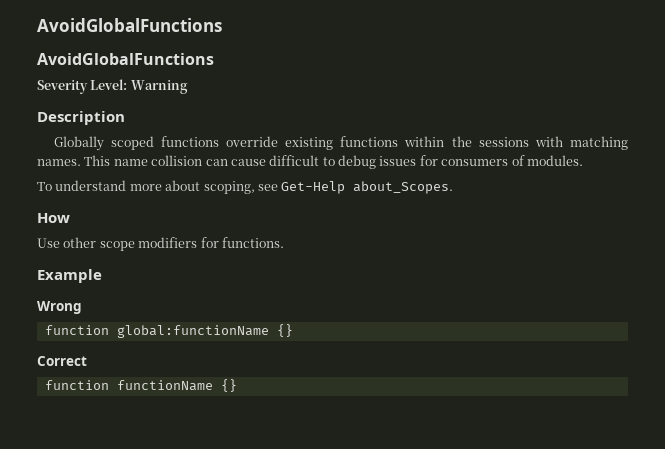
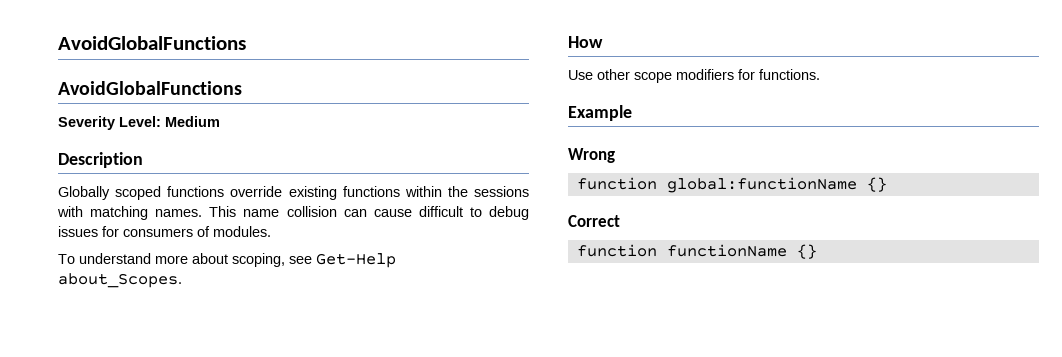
- Severity Level: Warning
+ Severity Level: Medium

